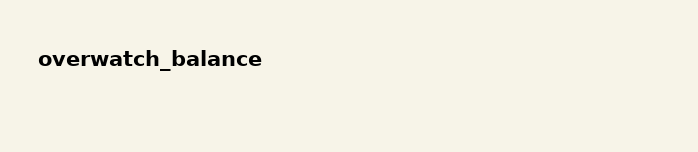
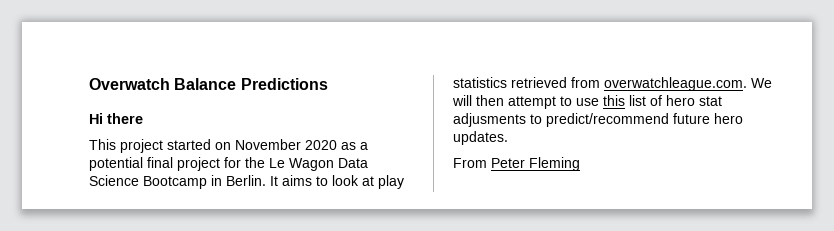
- overwatch_balance
+ Overwatch Balance Predictions
+ Hi there
+ This project started on November 2020 as a potential final project for the Le Wagon Data Science Bootcamp in Berlin. It aims to look at play statistics retrieved from overwatchleague.com. We will then attempt to use this list of hero stat adjusments to predict/recommend future hero updates.
+ From Peter Fleming

